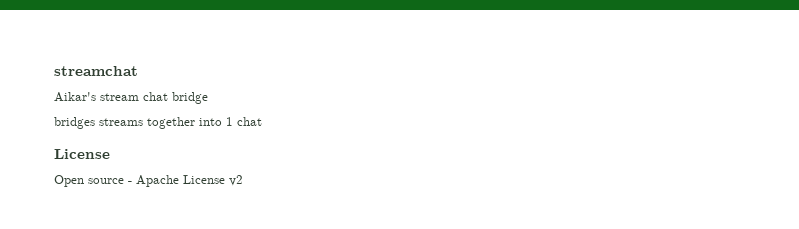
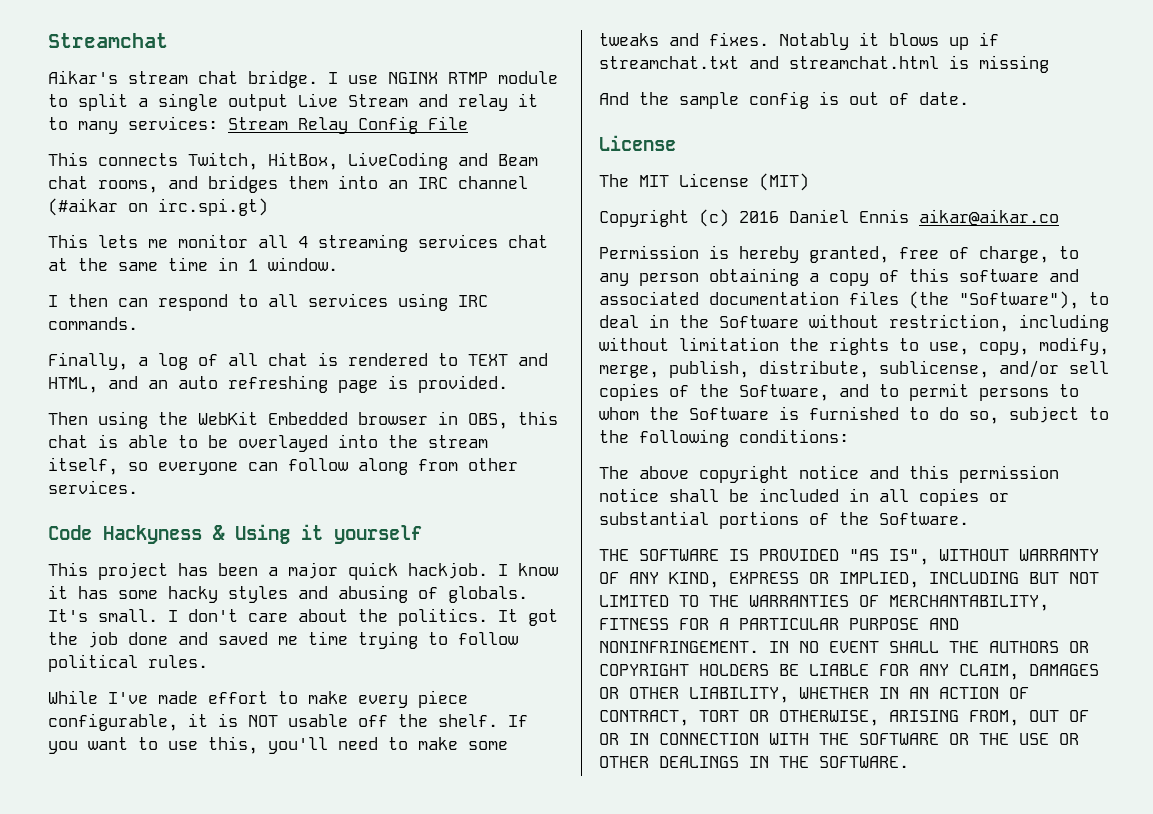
- streamchat
+ Streamchat
- Aikar's stream chat bridge
- bridges streams together into 1 chat
+ Aikar's stream chat bridge. I use NGINX RTMP module to split a single output Live Stream and relay it to many services: Stream Relay Config File
+ This connects Twitch, HitBox, LiveCoding and Beam chat rooms, and bridges them into an IRC channel (#aikar on irc.spi.gt)
+ This lets me monitor all 4 streaming services chat at the same time in 1 window.
+ I then can respond to all services using IRC commands.
+ Finally, a log of all chat is rendered to TEXT and HTML, and an auto refreshing page is provided.
+ Then using the WebKit Embedded browser in OBS, this chat is able to be overlayed into the stream itself, so everyone can follow along from other services.
+ Code Hackyness & Using it yourself
+ This project has been a major quick hackjob. I know it has some hacky styles and abusing of globals. It's small. I don't care about the politics. It got the job done and saved me time trying to follow political rules.
+ While I've made effort to make every piece configurable, it is NOT usable off the shelf. If you want to use this, you'll need to make some tweaks and fixes. Notably it blows up if streamchat.txt and streamchat.html is missing
+ And the sample config is out of date.
  License
- Open source - Apache License v2
+ The MIT License (MIT)
+ Copyright (c) 2016 Daniel Ennis aikar@aikar.co
+ Permission is hereby granted, free of charge, to any person obtaining a copy of this software and associated documentation files (the "Software"), to deal in the Software without restriction, including without limitation the rights to use, copy, modify, merge, publish, distribute, sublicense, and/or sell copies of the Software, and to permit persons to whom the Software is furnished to do so, subject to the following conditions:
+ The above copyright notice and this permission notice shall be included in all copies or substantial portions of the Software.
+ THE SOFTWARE IS PROVIDED "AS IS", WITHOUT WARRANTY OF ANY KIND, EXPRESS OR IMPLIED, INCLUDING BUT NOT LIMITED TO THE WARRANTIES OF MERCHANTABILITY, FITNESS FOR A PARTICULAR PURPOSE AND NONINFRINGEMENT. IN NO EVENT SHALL THE AUTHORS OR COPYRIGHT HOLDERS BE LIABLE FOR ANY CLAIM, DAMAGES OR OTHER LIABILITY, WHETHER IN AN ACTION OF CONTRACT, TORT OR OTHERWISE, ARISING FROM, OUT OF OR IN CONNECTION WITH THE SOFTWARE OR THE USE OR OTHER DEALINGS IN THE SOFTWARE.

